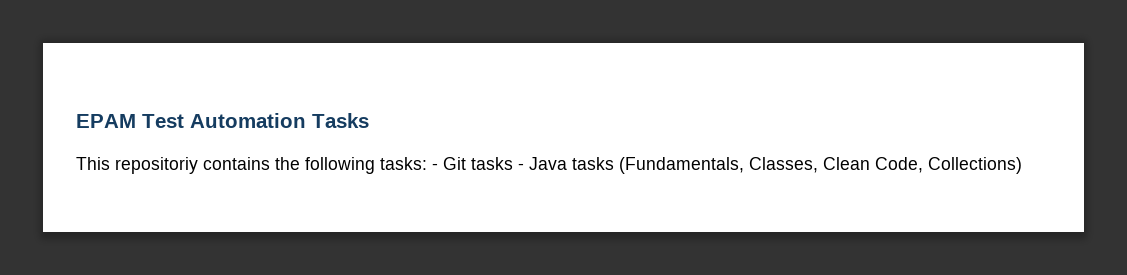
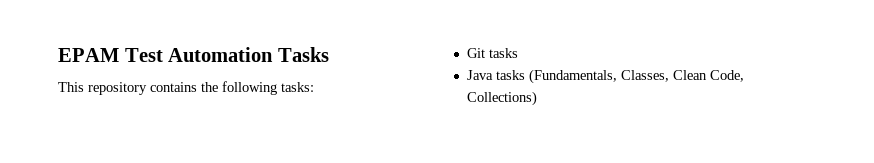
- This repositoriy contains the following tasks: - Git tasks - Java tasks (Fundamentals, Classes, Clean Code, Collections)
+ This repository contains the following tasks:
+ Git tasks
+ Java tasks (Fundamentals, Classes, Clean Code, Collections)

